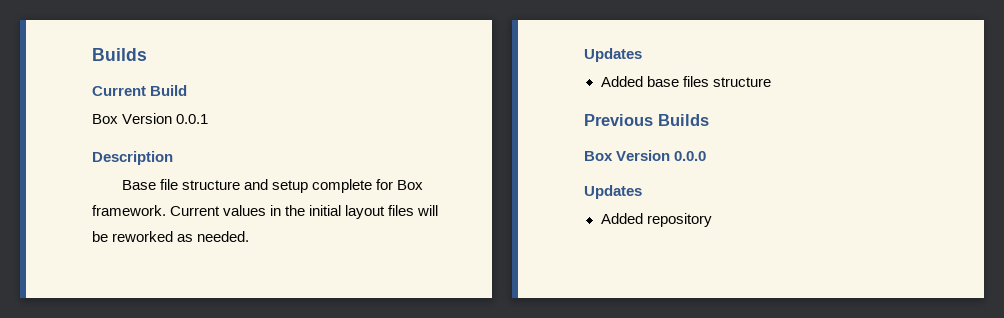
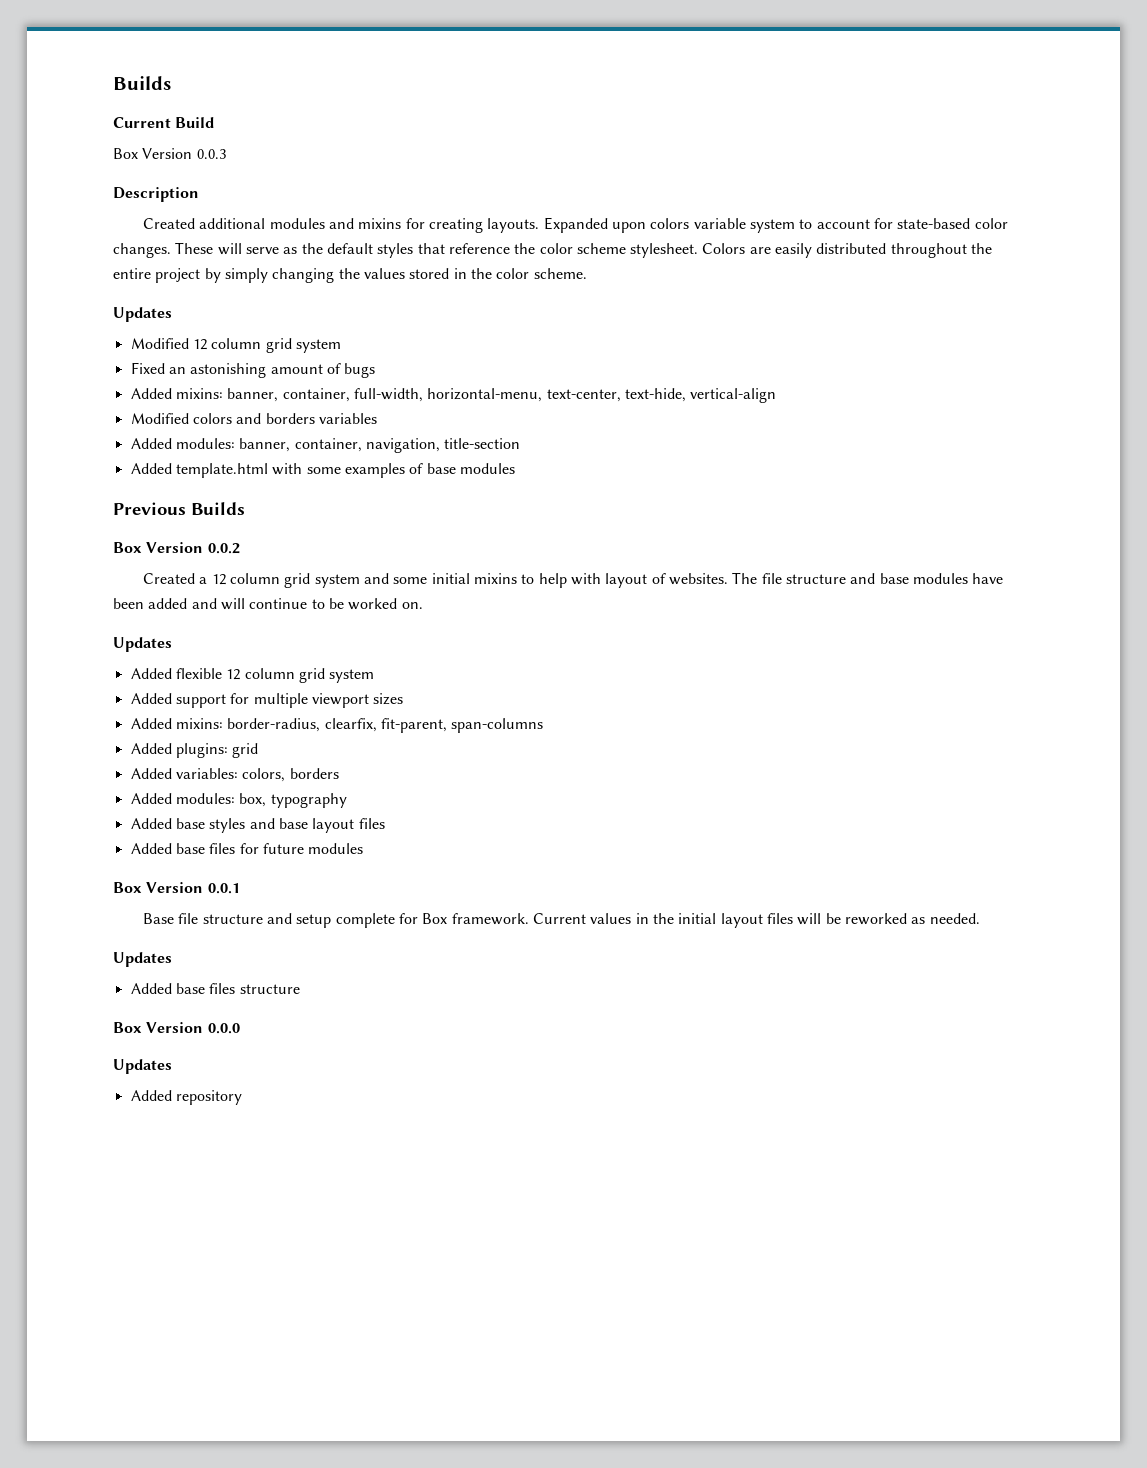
- Box Version 0.0.1
+ Box Version 0.0.3
+ Created additional modules and mixins for creating layouts. Expanded upon colors variable system to account for state-based color changes. These will serve as the default styles that reference the color scheme stylesheet. Colors are easily distributed throughout the entire project by simply changing the values stored in the color scheme.
+ Updates
+ Modified 12 column grid system
+ Fixed an astonishing amount of bugs
+ Added mixins: banner, container, full-width, horizontal-menu, text-center, text-hide, vertical-align
+ Modified colors and borders variables
+ Added modules: banner, container, navigation, title-section
+ Added template.html with some examples of base modules
+ Previous Builds
+ Box Version 0.0.2
+ Created a 12 column grid system and some initial mixins to help with layout of websites. The file structure and base modules have been added and will continue to be worked on.
+ Updates
+ Added flexible 12 column grid system
+ Added support for multiple viewport sizes
+ Added mixins: border-radius, clearfix, fit-parent, span-columns
+ Added plugins: grid
+ Added variables: colors, borders
+ Added modules: box, typography
+ Added base styles and base layout files
+ Added base files for future modules
+ Box Version 0.0.1
- Previous Builds

